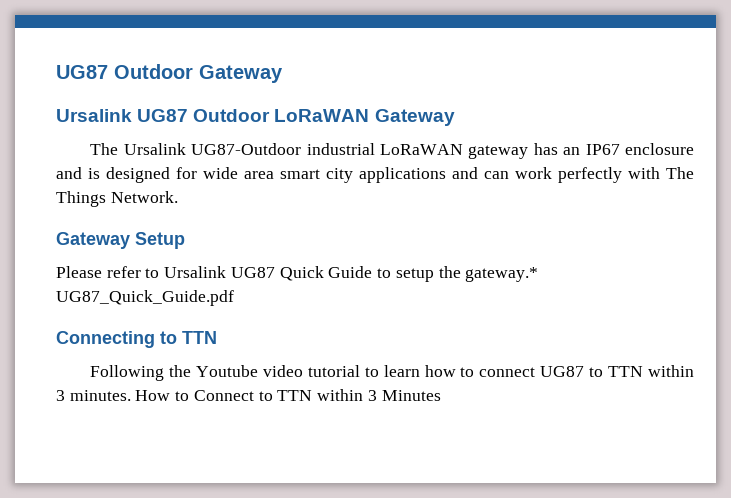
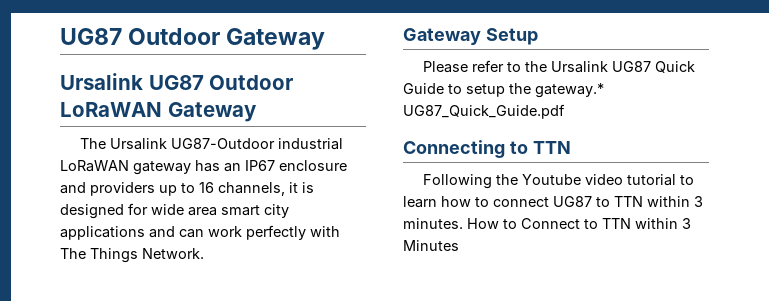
- The Ursalink UG87-Outdoor industrial LoRaWAN gateway has an IP67 enclosure and is designed for wide area smart city applications and can work perfectly with The Things Network.
+ The Ursalink UG87-Outdoor industrial LoRaWAN gateway has an IP67 enclosure and providers up to 16 channels, it is designed for wide area smart city applications and can work perfectly with The Things Network.
- Please refer to Ursalink UG87 Quick Guide to setup the gateway.* UG87_Quick_Guide.pdf
+ Please refer to the Ursalink UG87 Quick Guide to setup the gateway.* UG87_Quick_Guide.pdf

